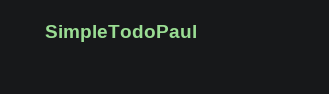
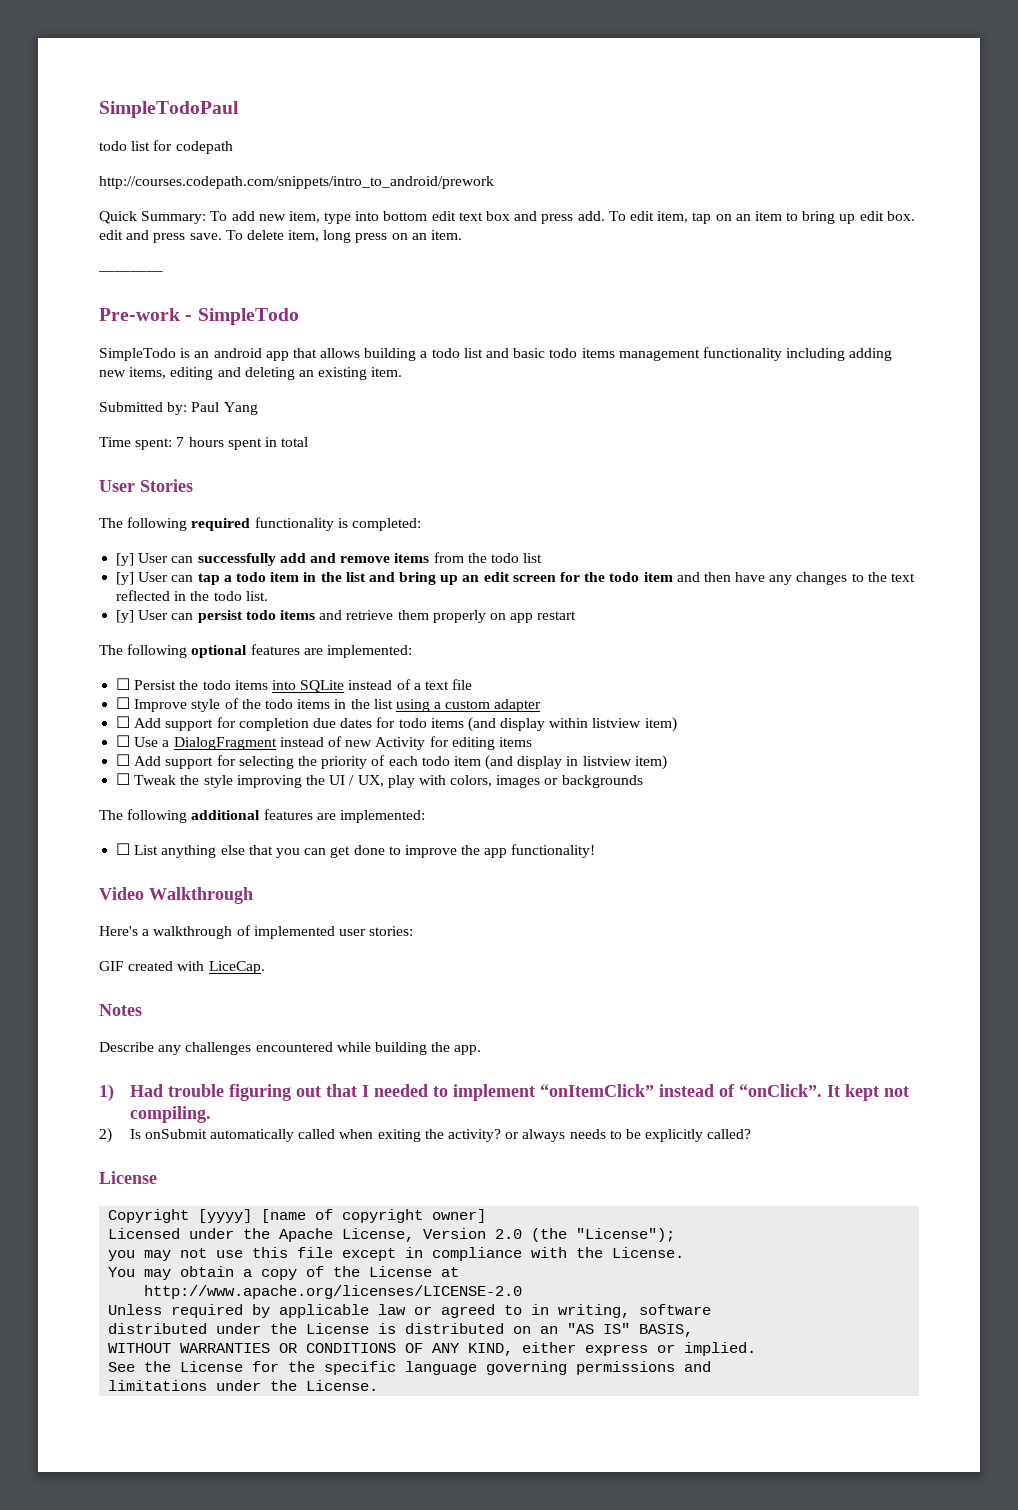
+ todo list for codepath
+ http://courses.codepath.com/snippets/intro_to_android/prework
+ Quick Summary: To add new item, type into bottom edit text box and press add. To edit item, tap on an item to bring up edit box. edit and press save. To delete item, long press on an item.
+ ————
+ Pre-work - SimpleTodo
+ SimpleTodo is an android app that allows building a todo list and basic todo items management functionality including adding new items, editing and deleting an existing item.
+ Submitted by: Paul Yang
+ Time spent: 7 hours spent in total
+ User Stories
+ The following required functionality is completed:
+ [y] User can successfully add and remove items from the todo list
+ [y] User can tap a todo item in the list and bring up an edit screen for the todo item and then have any changes to the text reflected in the todo list.
+ [y] User can persist todo items and retrieve them properly on app restart
+ The following optional features are implemented:
+ ☐ Persist the todo items into SQLite instead of a text file
+ ☐ Improve style of the todo items in the list using a custom adapter
+ ☐ Add support for completion due dates for todo items (and display within listview item)
+ ☐ Use a DialogFragment instead of new Activity for editing items
+ ☐ Add support for selecting the priority of each todo item (and display in listview item)
+ ☐ Tweak the style improving the UI / UX, play with colors, images or backgrounds
+ The following additional features are implemented:
+ ☐ List anything else that you can get done to improve the app functionality!
+ Video Walkthrough
+ Here's a walkthrough of implemented user stories:
+ GIF created with LiceCap.
+ Notes
+ Describe any challenges encountered while building the app.
+ 1) Had trouble figuring out that I needed to implement “onItemClick” instead of “onClick”. It kept not compiling.
+ 2) Is onSubmit automatically called when exiting the activity? or always needs to be explicitly called?
+ License
+ Copyright [yyyy] [name of copyright owner]
+ Licensed under the Apache License, Version 2.0 (the "License");
+ you may not use this file except in compliance with the License.
+ You may obtain a copy of the License at
+ http://www.apache.org/licenses/LICENSE-2.0
+ Unless required by applicable law or agreed to in writing, software
+ distributed under the License is distributed on an "AS IS" BASIS,
+ WITHOUT WARRANTIES OR CONDITIONS OF ANY KIND, either express or implied.
+ See the License for the specific language governing permissions and
+ limitations under the License.

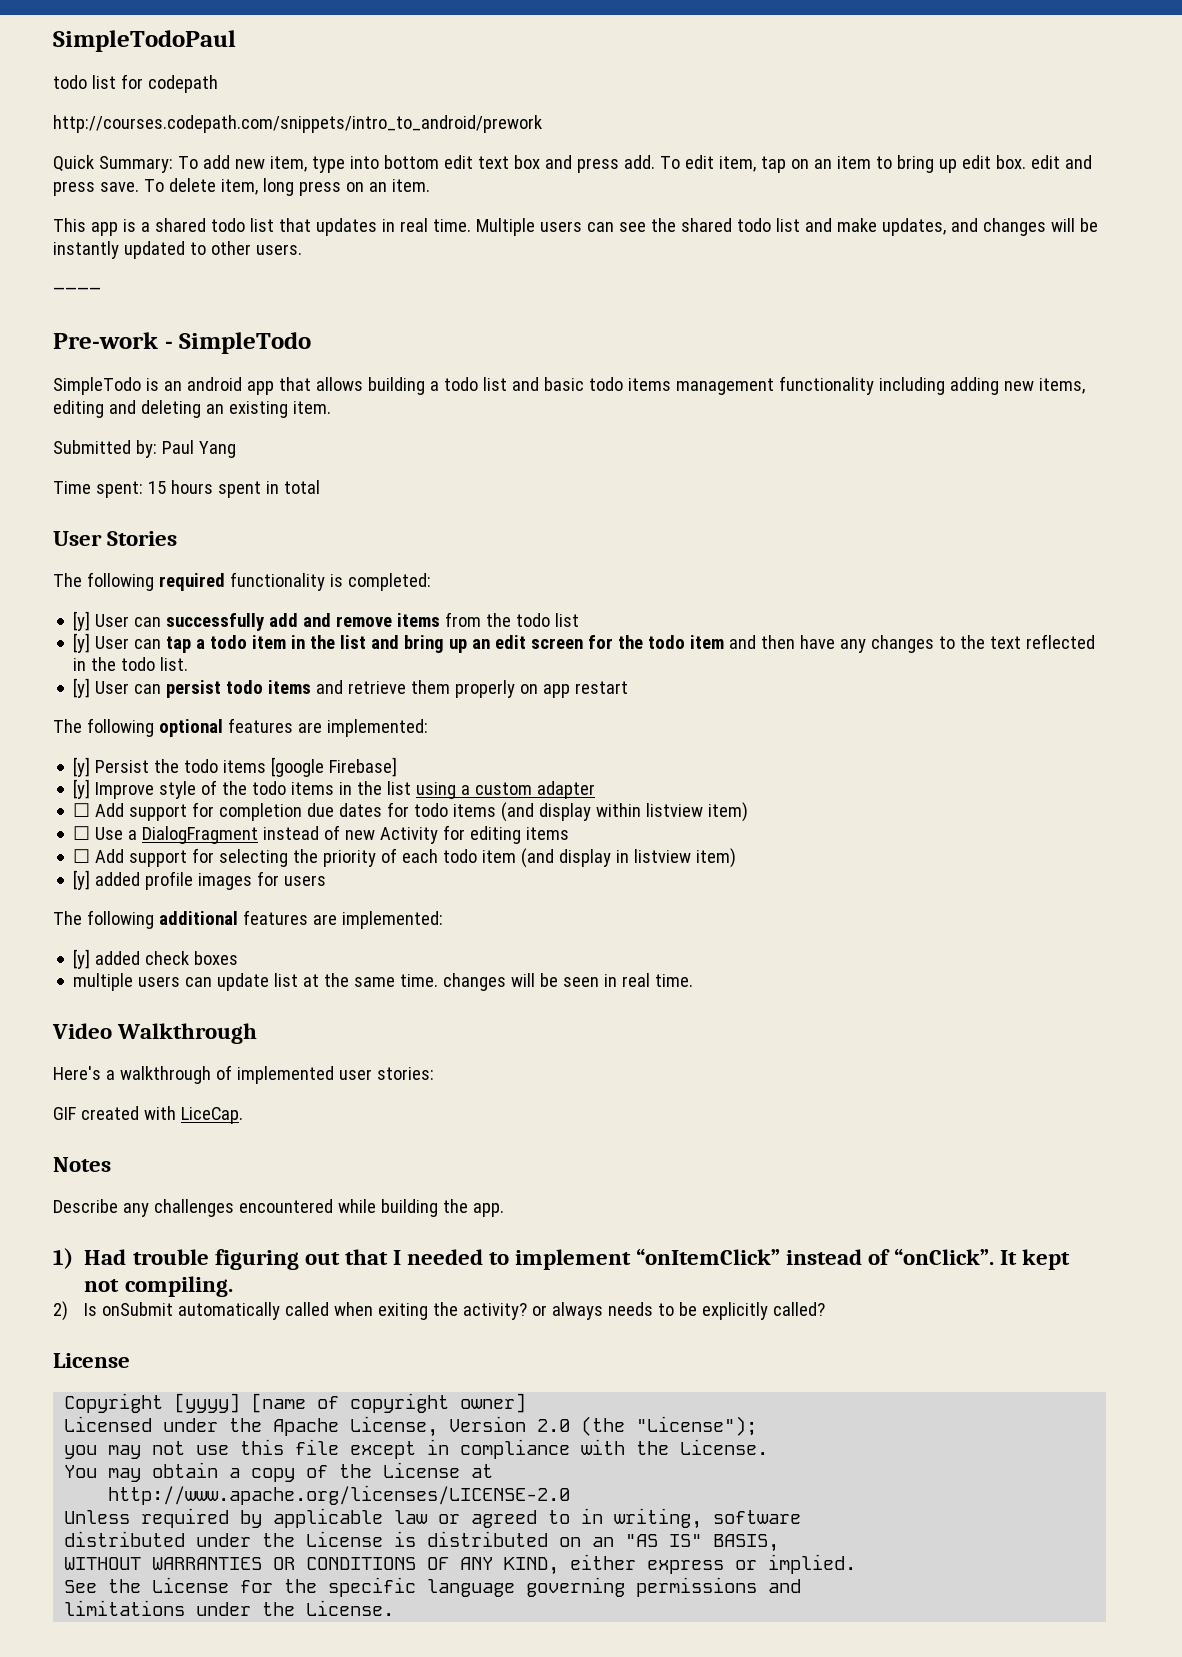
+ This app is a shared todo list that updates in real time. Multiple users can see the shared todo list and make updates, and changes will be instantly updated to other users.
- Time spent: 7 hours spent in total
+ Time spent: 15 hours spent in total
- ☐ Persist the todo items into SQLite instead of a text file
- ☐ Improve style of the todo items in the list using a custom adapter
+ [y] Persist the todo items [google Firebase]
+ [y] Improve style of the todo items in the list using a custom adapter
- ☐ Tweak the style improving the UI / UX, play with colors, images or backgrounds
+ [y] added profile images for users
- ☐ List anything else that you can get done to improve the app functionality!
+ [y] added check boxes
+ multiple users can update list at the same time. changes will be seen in real time.

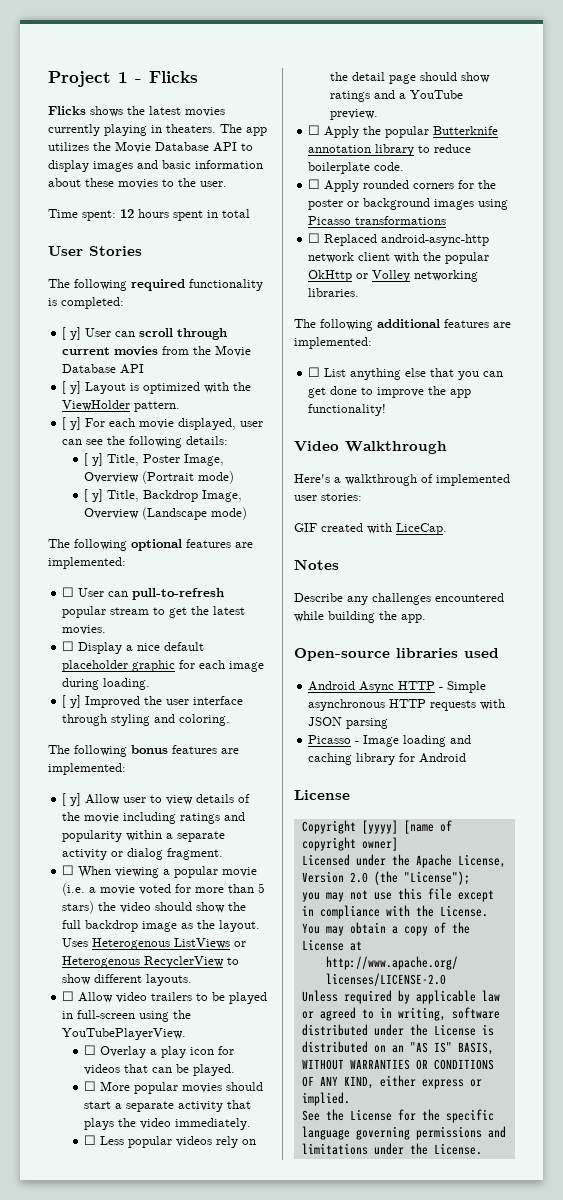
- SimpleTodoPaul
- todo list for codepath
- http://courses.codepath.com/snippets/intro_to_android/prework
- Quick Summary: To add new item, type into bottom edit text box and press add. To edit item, tap on an item to bring up edit box. edit and press save. To delete item, long press on an item.
- This app is a shared todo list that updates in real time. Multiple users can see the shared todo list and make updates, and changes will be instantly updated to other users.
- ————
- Pre-work - SimpleTodo
- SimpleTodo is an android app that allows building a todo list and basic todo items management functionality including adding new items, editing and deleting an existing item.
- Submitted by: Paul Yang
+ Project 1 - Flicks
+ Flicks shows the latest movies currently playing in theaters. The app utilizes the Movie Database API to display images and basic information about these movies to the user.
- Time spent: 15 hours spent in total
+ Time spent: 12 hours spent in total
- [y] User can successfully add and remove items from the todo list
- [y] User can tap a todo item in the list and bring up an edit screen for the todo item and then have any changes to the text reflected in the todo list.
- [y] User can persist todo items and retrieve them properly on app restart
+ [ y] User can scroll through current movies from the Movie Database API
+ [ y] Layout is optimized with the ViewHolder pattern.
+ [ y] For each movie displayed, user can see the following details:
+ [ y] Title, Poster Image, Overview (Portrait mode)
+ [ y] Title, Backdrop Image, Overview (Landscape mode)
- [y] Persist the todo items [google Firebase]
- [y] Improve style of the todo items in the list using a custom adapter
- ☐ Add support for completion due dates for todo items (and display within listview item)
- ☐ Use a DialogFragment instead of new Activity for editing items
- ☐ Add support for selecting the priority of each todo item (and display in listview item)
- [y] added profile images for users
+ ☐ User can pull-to-refresh popular stream to get the latest movies.
+ ☐ Display a nice default placeholder graphic for each image during loading.
+ [ y] Improved the user interface through styling and coloring.
+ The following bonus features are implemented:
+ [ y] Allow user to view details of the movie including ratings and popularity within a separate activity or dialog fragment.
+ ☐ When viewing a popular movie (i.e. a movie voted for more than 5 stars) the video should show the full backdrop image as the layout. Uses Heterogenous ListViews or Heterogenous RecyclerView to show different layouts.
+ ☐ Allow video trailers to be played in full-screen using the YouTubePlayerView.
+ ☐ Overlay a play icon for videos that can be played.
+ ☐ More popular movies should start a separate activity that plays the video immediately.
+ ☐ Less popular videos rely on the detail page should show ratings and a YouTube preview.
+ ☐ Apply the popular Butterknife annotation library to reduce boilerplate code.
+ ☐ Apply rounded corners for the poster or background images using Picasso transformations
+ ☐ Replaced android-async-http network client with the popular OkHttp or Volley networking libraries.
- [y] added check boxes
- multiple users can update list at the same time. changes will be seen in real time.
+ ☐ List anything else that you can get done to improve the app functionality!
- 1) Had trouble figuring out that I needed to implement “onItemClick” instead of “onClick”. It kept not compiling.
- 2) Is onSubmit automatically called when exiting the activity? or always needs to be explicitly called?
+ Open-source libraries used
+ Android Async HTTP - Simple asynchronous HTTP requests with JSON parsing
+ Picasso - Image loading and caching library for Android

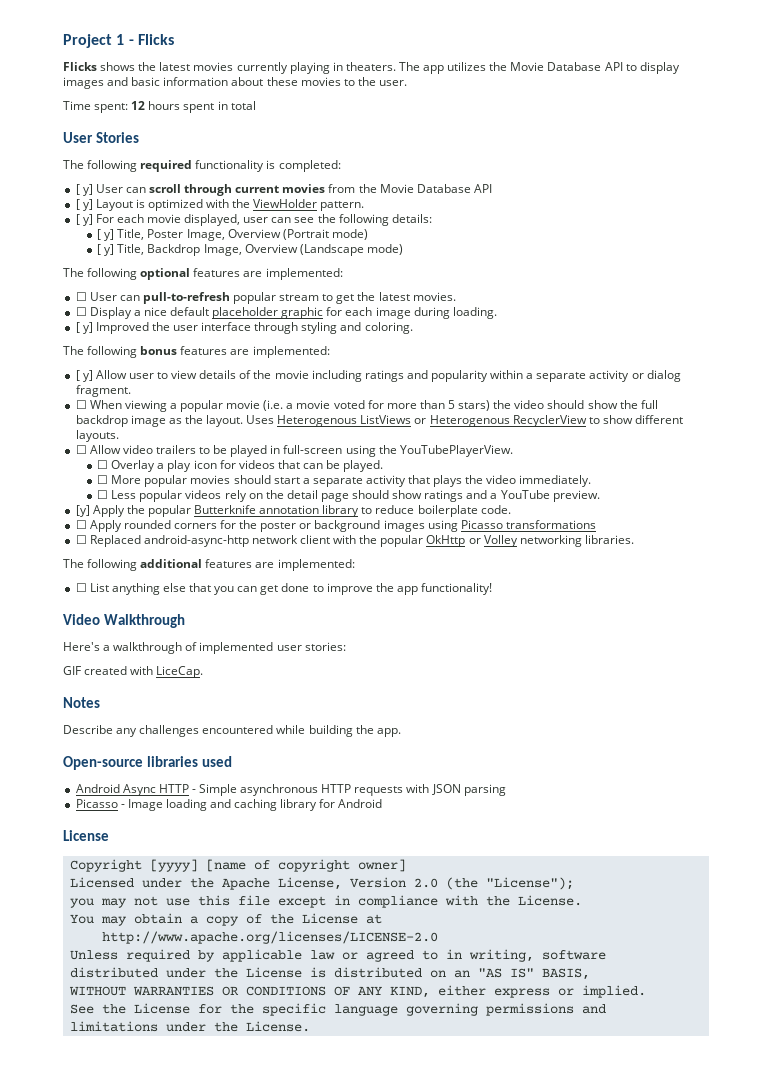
- ☐ Apply the popular Butterknife annotation library to reduce boilerplate code.
+ [y] Apply the popular Butterknife annotation library to reduce boilerplate code.

